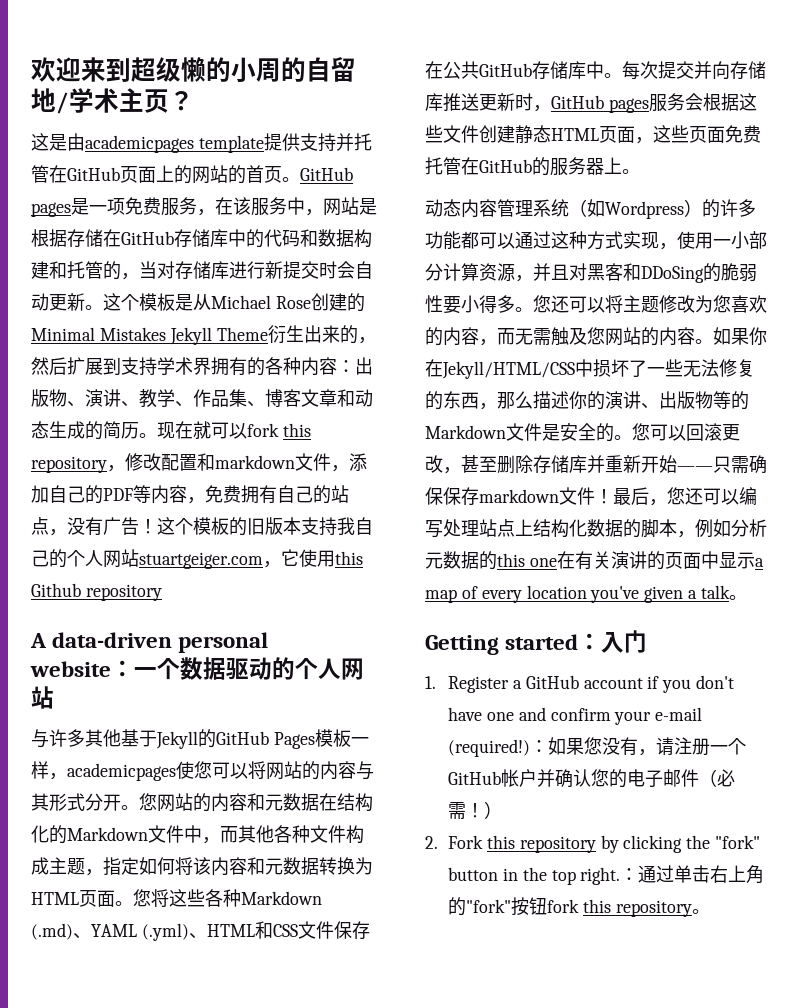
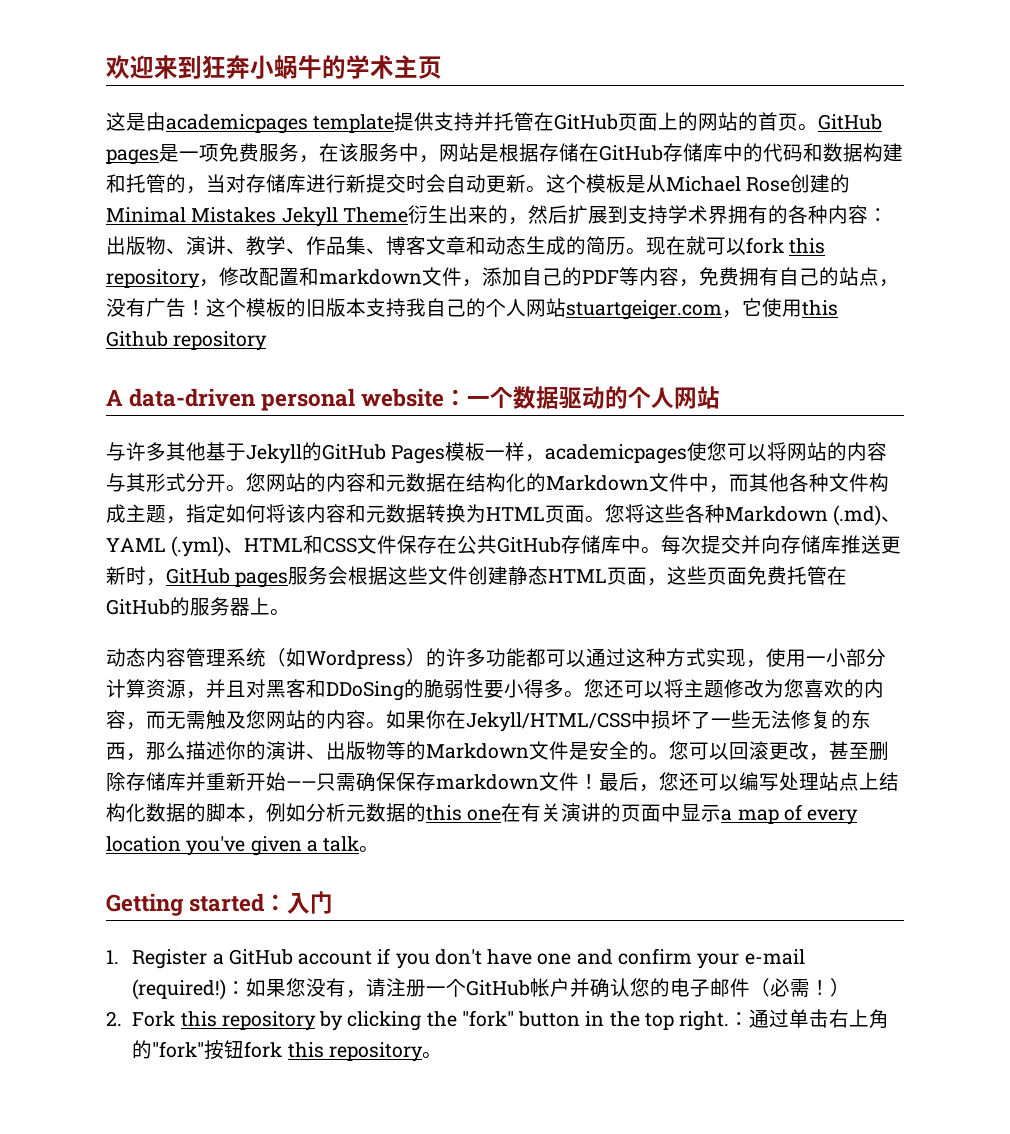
- 欢迎来到超级懒的小周的自留地/学术主页？
+ 欢迎来到狂奔小蜗牛的学术主页

